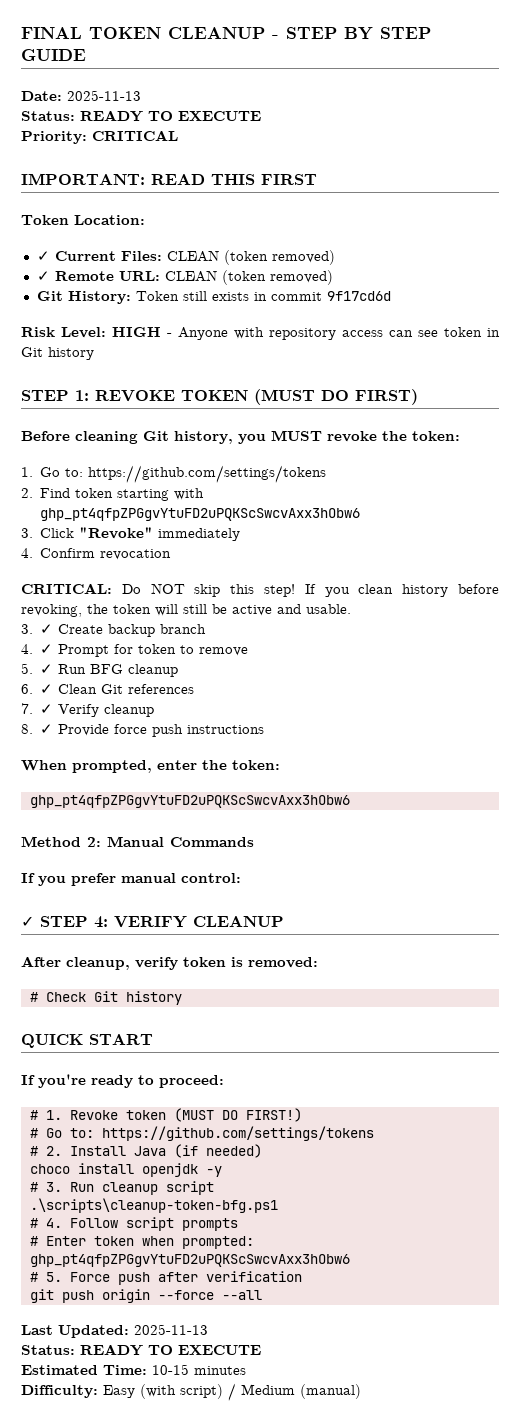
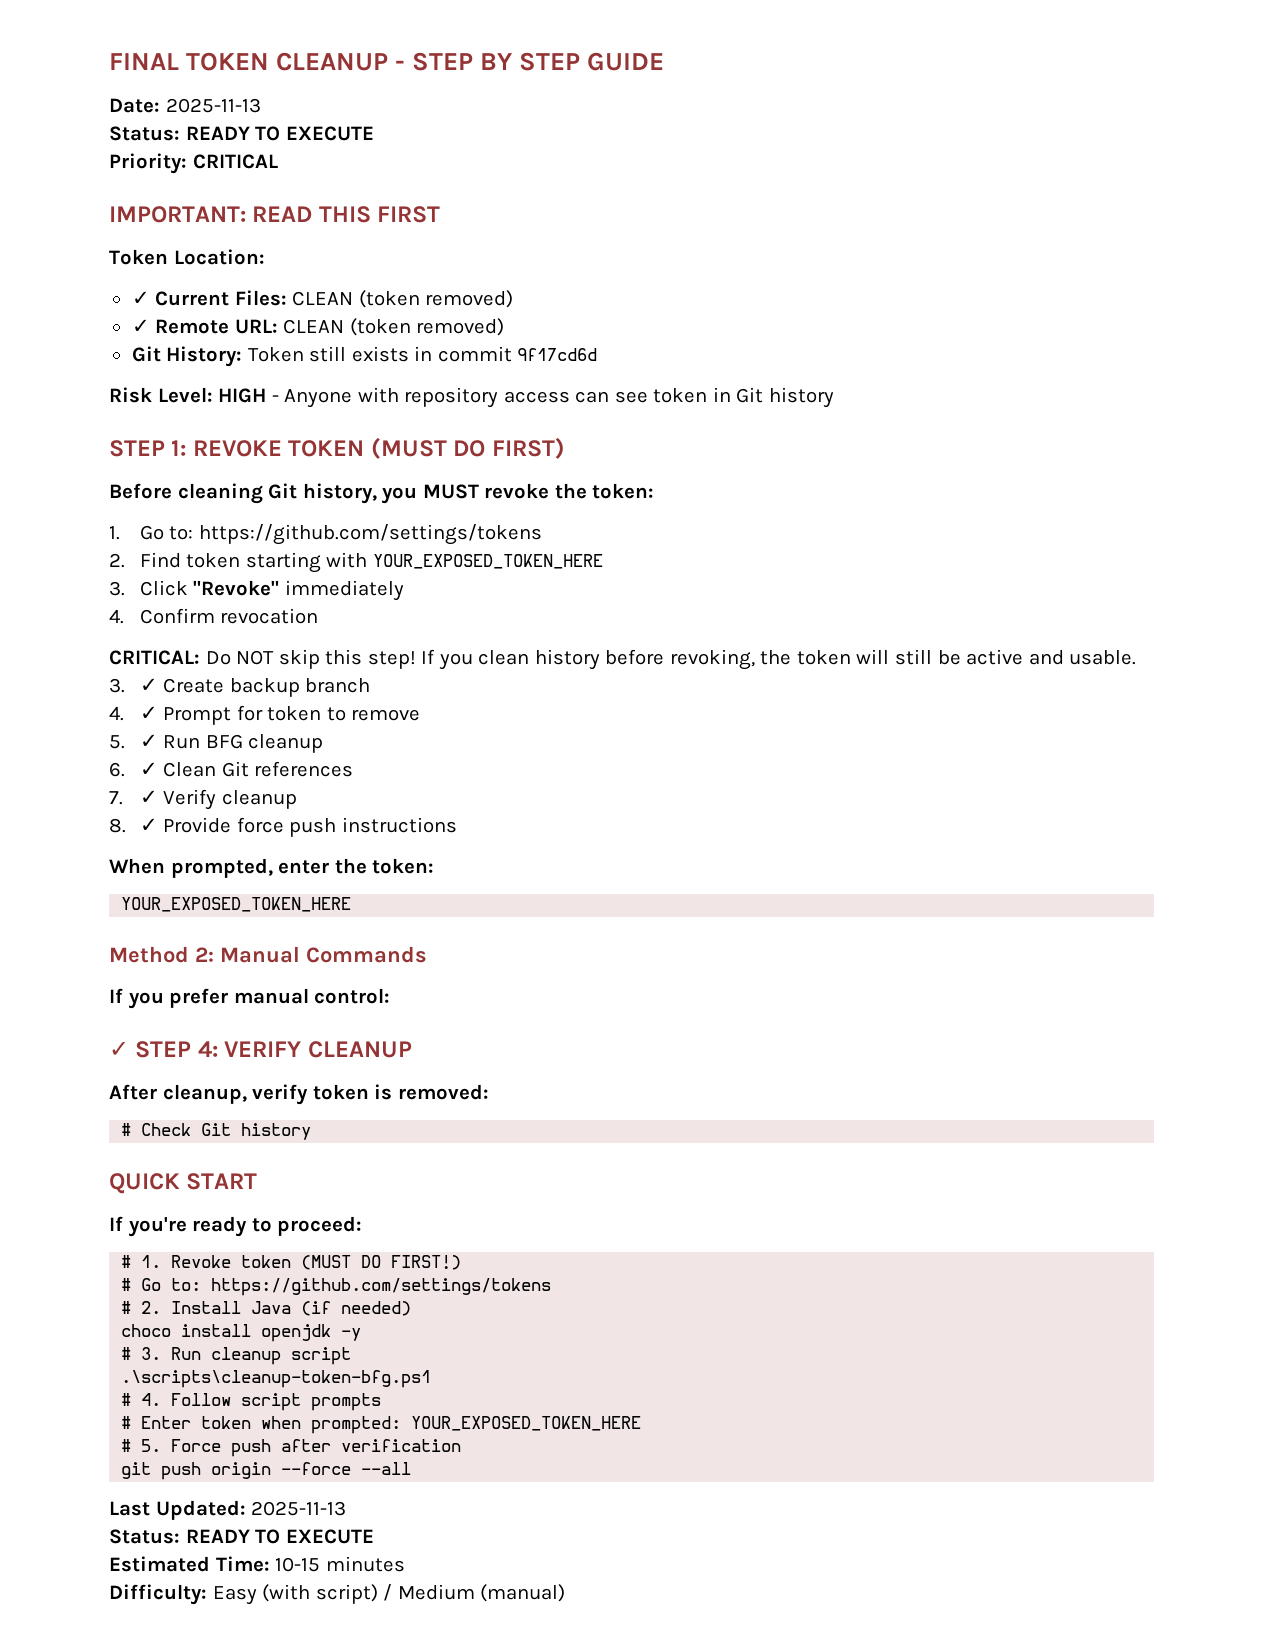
- 2. Find token starting with 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
+ 2. Find token starting with YOUR_EXPOSED_TOKEN_HERE
  When prompted, enter the token:
- 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
+ YOUR_EXPOSED_TOKEN_HERE
- # Enter token when prompted: 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
+ # Enter token when prompted: YOUR_EXPOSED_TOKEN_HERE

